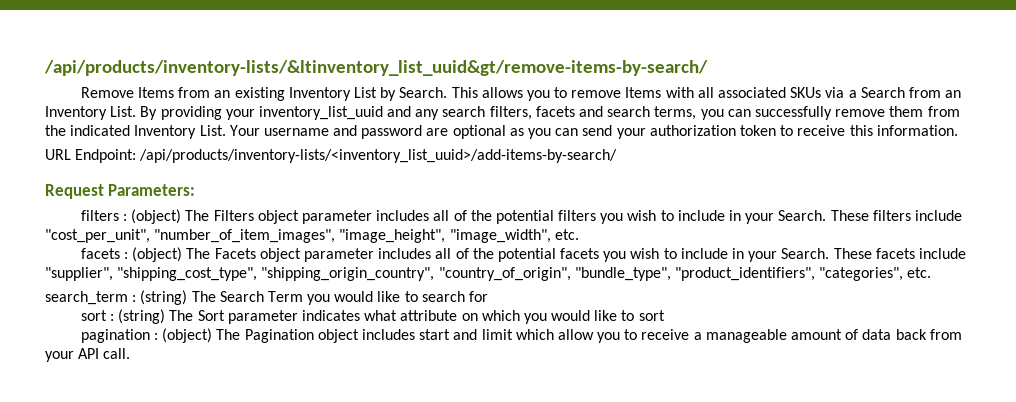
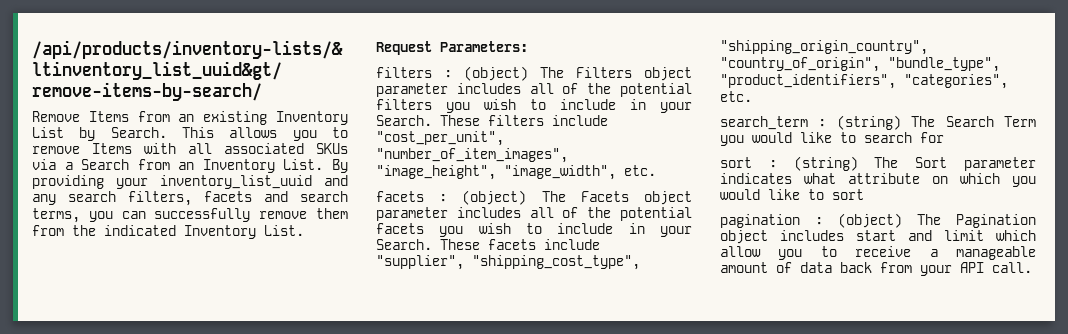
- Your username and password are optional as you can send your authorization token to receive this information.
- URL Endpoint: /api/products/inventory-lists/<inventory_list_uuid>/add-items-by-search/

